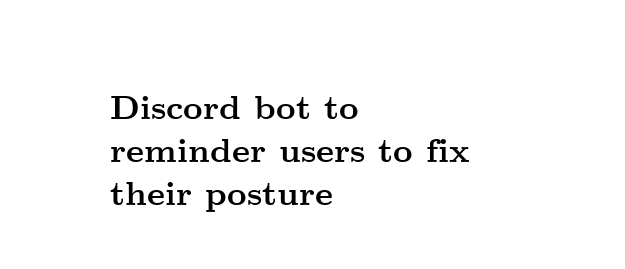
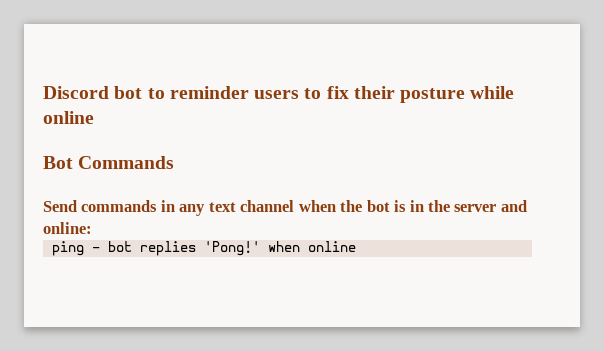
- Discord bot to reminder users to fix their posture
+ Discord bot to reminder users to fix their posture while online
+ Bot Commands
+ Send commands in any text channel when the bot is in the server and online:
+ ping - bot replies 'Pong!' when online

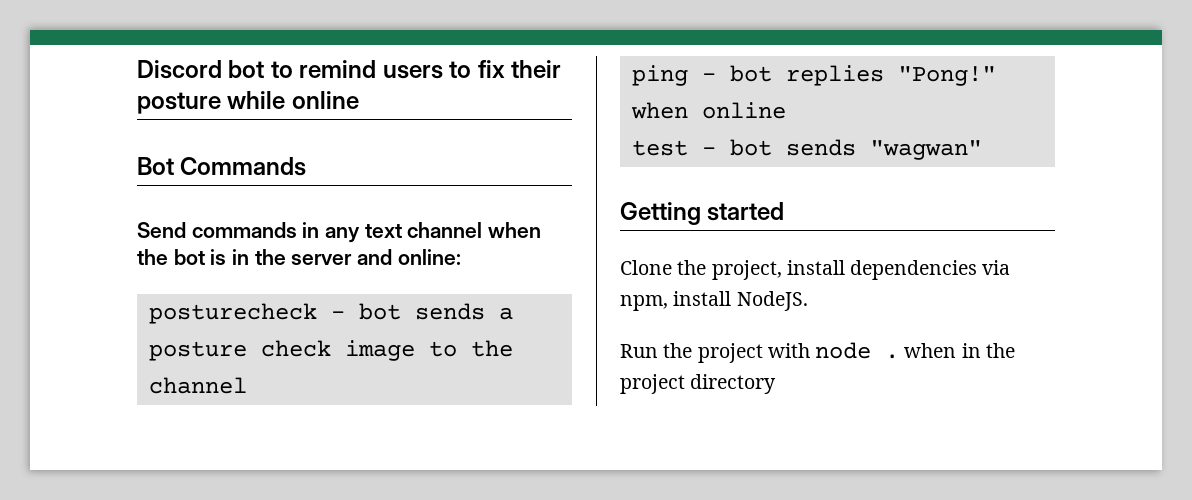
- Discord bot to reminder users to fix their posture while online
+ Discord bot to remind users to fix their posture while online
+ posturecheck - bot sends a posture check image to the channel
- ping - bot replies 'Pong!' when online
+ ping - bot replies "Pong!" when online
+ test - bot sends "wagwan"
+ Getting started
+ Clone the project, install dependencies via npm, install NodeJS.
+ Run the project with node . when in the project directory

